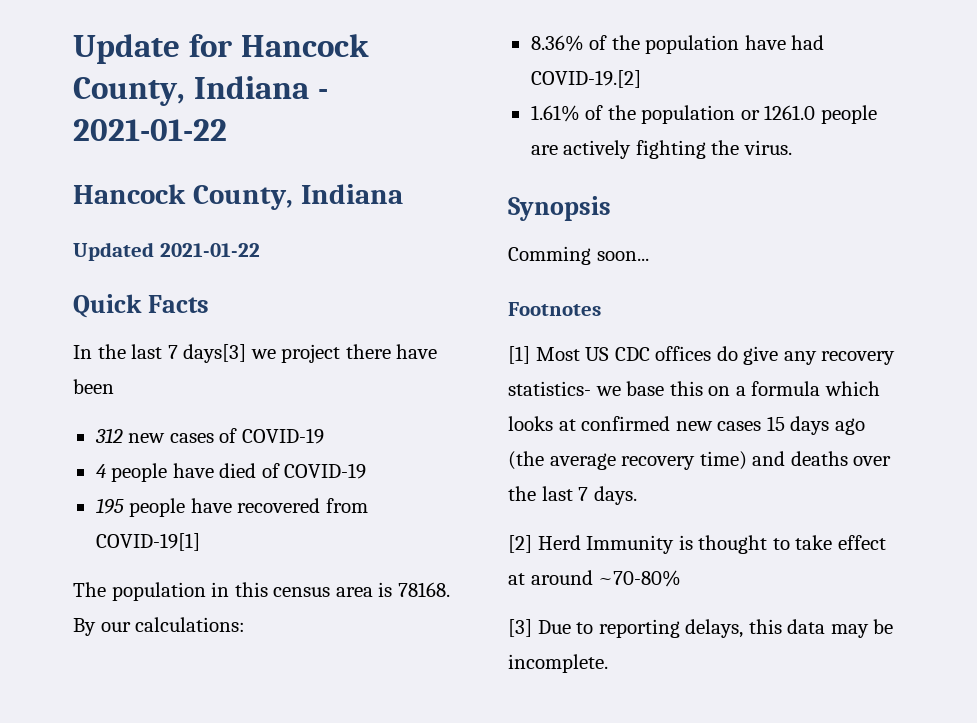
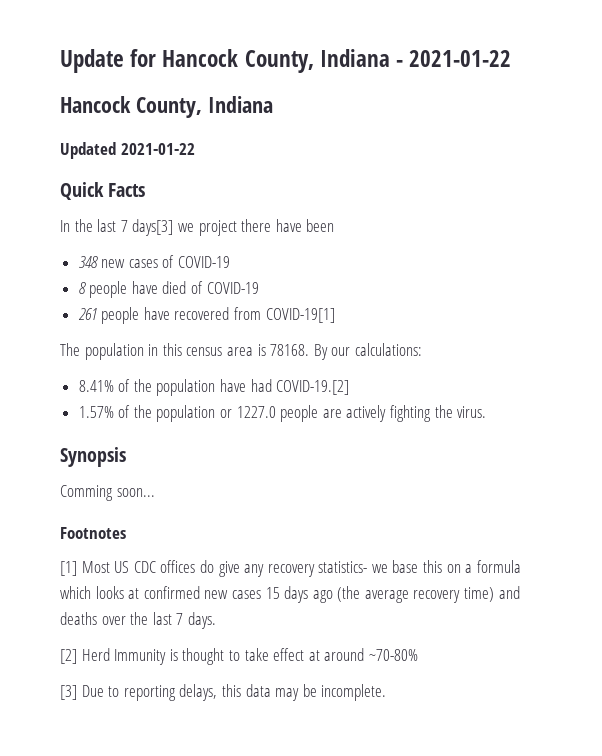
- 312 new cases of COVID-19
+ 348 new cases of COVID-19
- 4 people have died of COVID-19
+ 8 people have died of COVID-19
- 195 people have recovered from COVID-19[1]
+ 261 people have recovered from COVID-19[1]
- 8.36% of the population have had COVID-19.[2]
+ 8.41% of the population have had COVID-19.[2]
- 1.61% of the population or 1261.0 people are actively fighting the virus.
+ 1.57% of the population or 1227.0 people are actively fighting the virus.

